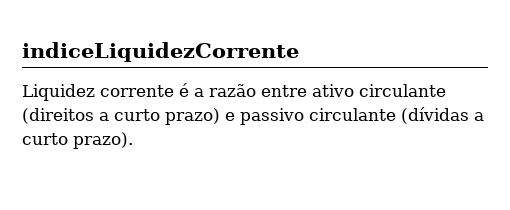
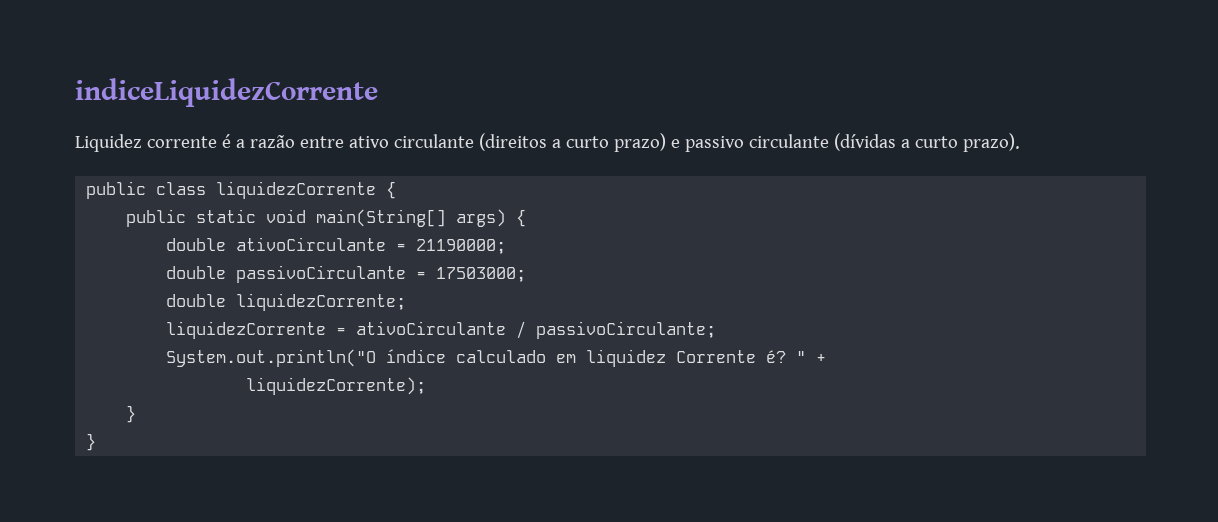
+ public class liquidezCorrente {
+ public static void main(String[] args) {
+ double ativoCirculante = 21190000;
+ double passivoCirculante = 17503000;
+ double liquidezCorrente;
+ liquidezCorrente = ativoCirculante / passivoCirculante;
+ System.out.println("O índice calculado em liquidez Corrente é? " +
+ liquidezCorrente);
+ }
+ }

